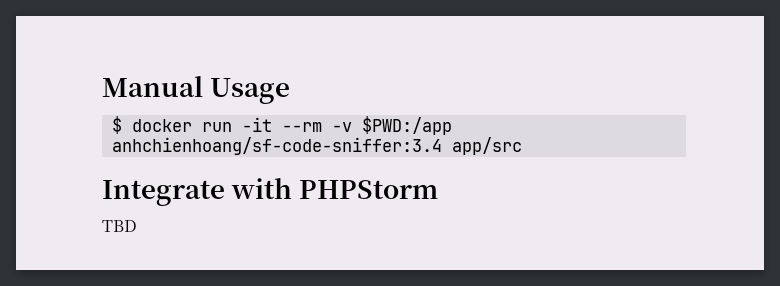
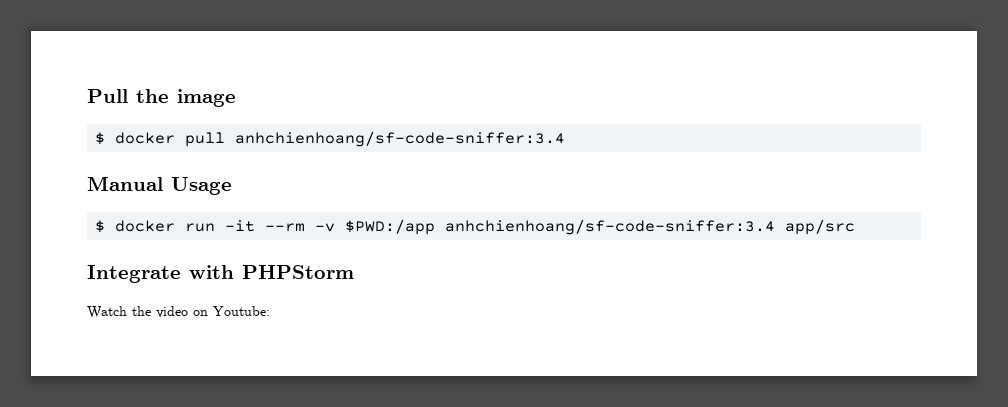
+ Pull the image
+ $ docker pull anhchienhoang/sf-code-sniffer:3.4
- TBD
+ Watch the video on Youtube:

